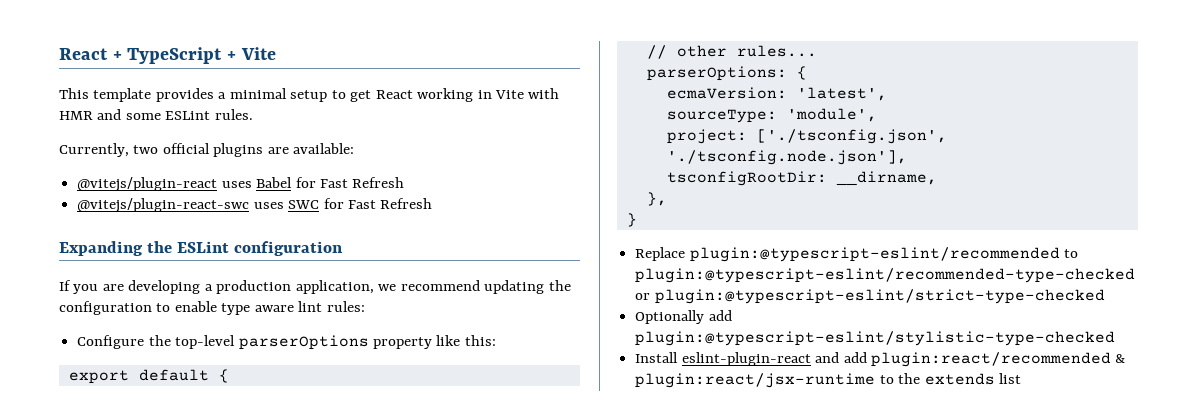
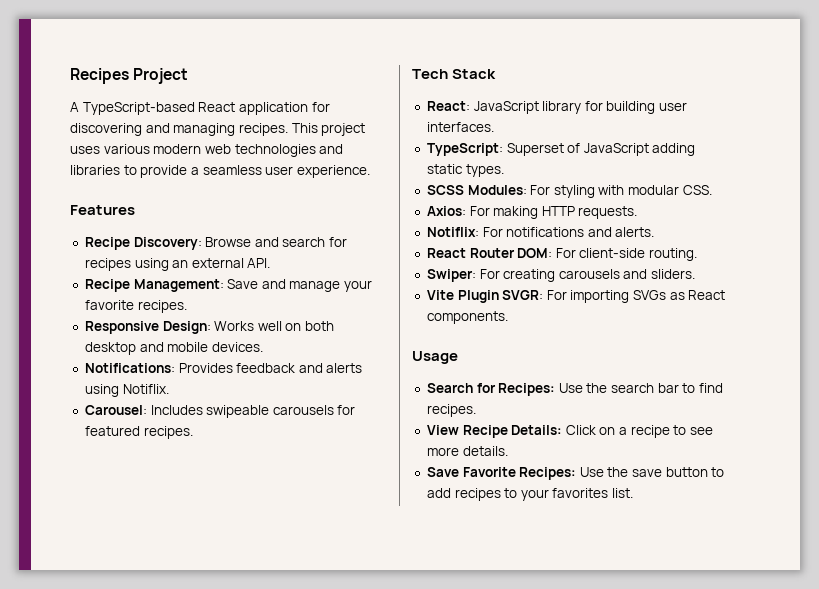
- React + TypeScript + Vite
- This template provides a minimal setup to get React working in Vite with HMR and some ESLint rules.
- Currently, two official plugins are available:
- @vitejs/plugin-react uses Babel for Fast Refresh
- @vitejs/plugin-react-swc uses SWC for Fast Refresh
- Expanding the ESLint configuration
- If you are developing a production application, we recommend updating the configuration to enable type aware lint rules:
- Configure the top-level parserOptions property like this:
- export default {
- // other rules...
- parserOptions: {
- ecmaVersion: 'latest',
- sourceType: 'module',
- project: ['./tsconfig.json', './tsconfig.node.json'],
- tsconfigRootDir: __dirname,
- },
- }
- Replace plugin:@typescript-eslint/recommended to plugin:@typescript-eslint/recommended-type-checked or plugin:@typescript-eslint/strict-type-checked
- Optionally add plugin:@typescript-eslint/stylistic-type-checked
- Install eslint-plugin-react and add plugin:react/recommended & plugin:react/jsx-runtime to the extends list
+ Recipes Project
+ A TypeScript-based React application for discovering and managing recipes. This project uses various modern web technologies and libraries to provide a seamless user experience.
+ Features
+ Recipe Discovery: Browse and search for recipes using an external API.
+ Recipe Management: Save and manage your favorite recipes.
+ Responsive Design: Works well on both desktop and mobile devices.
+ Notifications: Provides feedback and alerts using Notiflix.
+ Carousel: Includes swipeable carousels for featured recipes.
+ Tech Stack
+ React: JavaScript library for building user interfaces.
+ TypeScript: Superset of JavaScript adding static types.
+ SCSS Modules: For styling with modular CSS.
+ Axios: For making HTTP requests.
+ Notiflix: For notifications and alerts.
+ React Router DOM: For client-side routing.
+ Swiper: For creating carousels and sliders.
+ Vite Plugin SVGR: For importing SVGs as React components.
+ Usage
+ Search for Recipes: Use the search bar to find recipes.
+ View Recipe Details: Click on a recipe to see more details.
+ Save Favorite Recipes: Use the save button to add recipes to your favorites list.

